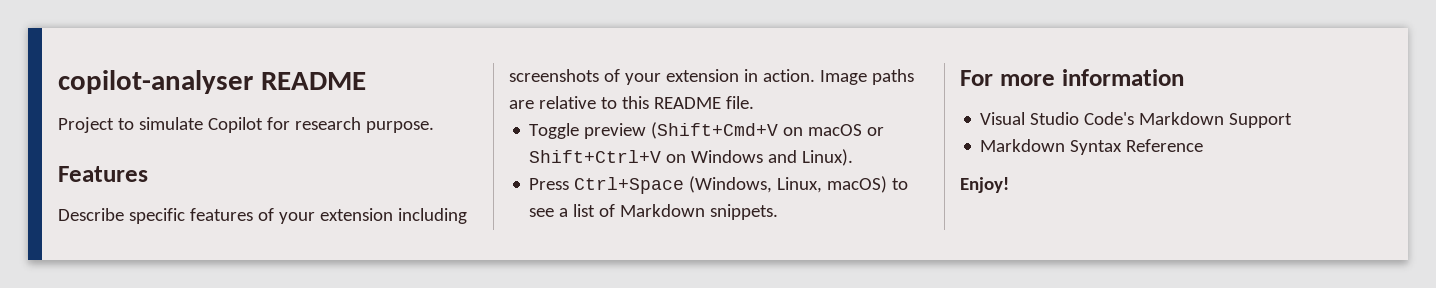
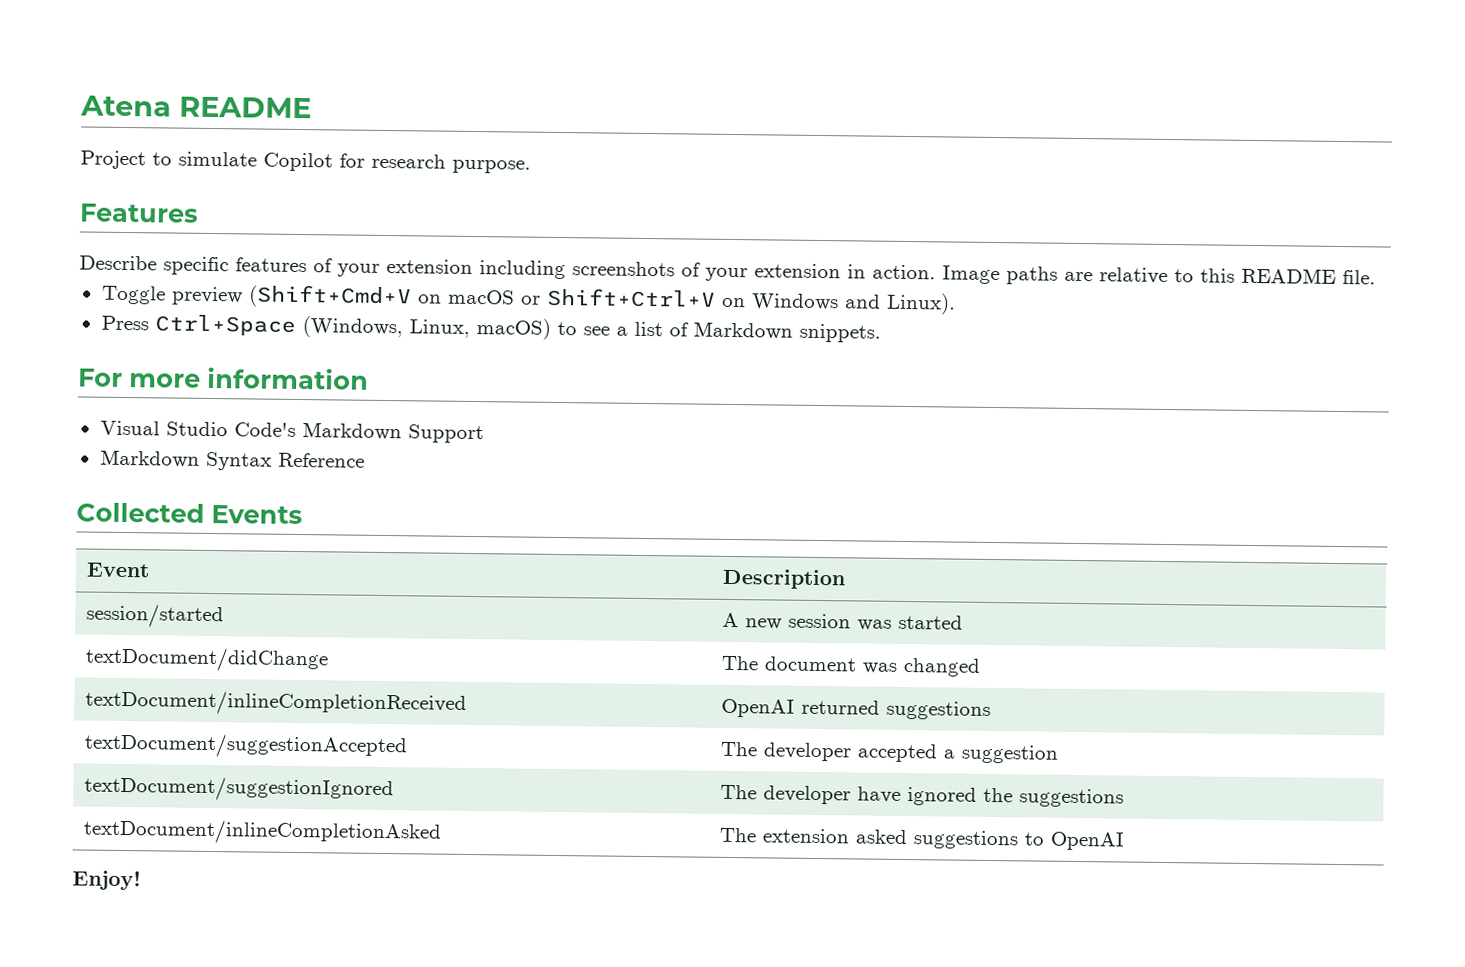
- copilot-analyser README
+ Atena README
+ Collected Events
+ Event | Description
+ session/started | A new session was started
+ textDocument/didChange | The document was changed
+ textDocument/inlineCompletionReceived | OpenAI returned suggestions
+ textDocument/suggestionAccepted | The developer accepted a suggestion
+ textDocument/suggestionIgnored | The developer have ignored the suggestions
+ textDocument/inlineCompletionAsked | The extension asked suggestions to OpenAI

